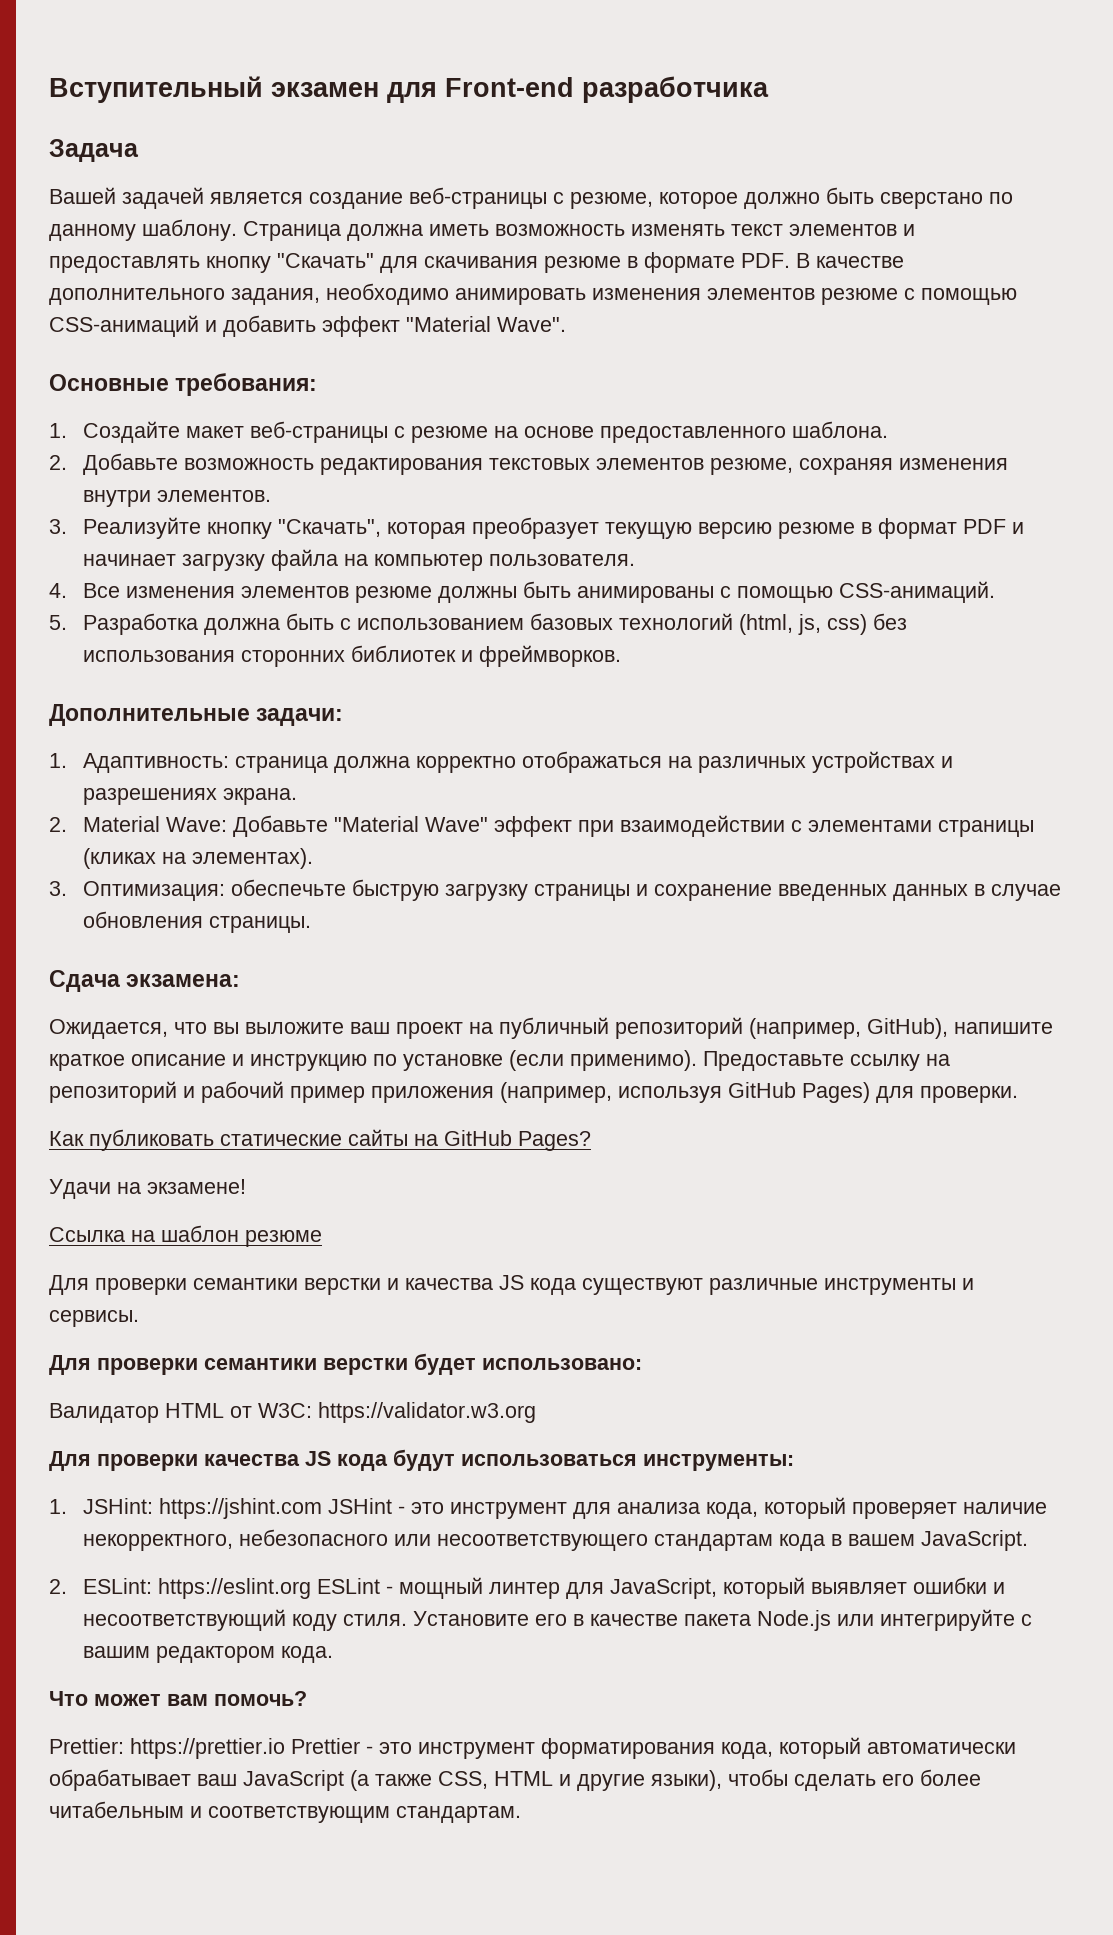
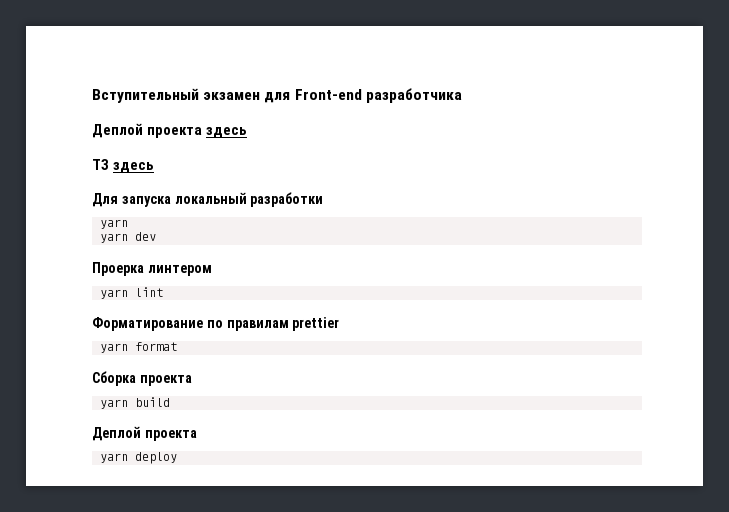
- Задача
- Вашей задачей является создание веб-страницы с резюме, которое должно быть сверстано по данному шаблону. Страница должна иметь возможность изменять текст элементов и предоставлять кнопку "Скачать" для скачивания резюме в формате PDF. В качестве дополнительного задания, необходимо анимировать изменения элементов резюме с помощью CSS-анимаций и добавить эффект "Material Wave".
- Основные требования:
- 1. Создайте макет веб-страницы с резюме на основе предоставленного шаблона.
- 2. Добавьте возможность редактирования текстовых элементов резюме, сохраняя изменения внутри элементов.
- 3. Реализуйте кнопку "Скачать", которая преобразует текущую версию резюме в формат PDF и начинает загрузку файла на компьютер пользователя.
- 4. Все изменения элементов резюме должны быть анимированы с помощью CSS-анимаций.
- 5. Разработка должна быть с использованием базовых технологий (html, js, css) без использования сторонних библиотек и фреймворков.
- Дополнительные задачи:
- 1. Адаптивность: страница должна корректно отображаться на различных устройствах и разрешениях экрана.
- 2. Material Wave: Добавьте "Material Wave" эффект при взаимодействии с элементами страницы (кликах на элементах).
- 3. Оптимизация: обеспечьте быструю загрузку страницы и сохранение введенных данных в случае обновления страницы.
- Сдача экзамена:
- Ожидается, что вы выложите ваш проект на публичный репозиторий (например, GitHub), напишите краткое описание и инструкцию по установке (если применимо). Предоставьте ссылку на репозиторий и рабочий пример приложения (например, используя GitHub Pages) для проверки.
- Как публиковать статические сайты на GitHub Pages?
- Удачи на экзамене!
- Ссылка на шаблон резюме
- Для проверки семантики верстки и качества JS кода существуют различные инструменты и сервисы.
- Для проверки семантики верстки будет использовано:
- Валидатор HTML от W3C: https://validator.w3.org
- Для проверки качества JS кода будут использоваться инструменты:
- 1. JSHint: https://jshint.com JSHint - это инструмент для анализа кода, который проверяет наличие некорректного, небезопасного или несоответствующего стандартам кода в вашем JavaScript.
- 2. ESLint: https://eslint.org ESLint - мощный линтер для JavaScript, который выявляет ошибки и несоответствующий коду стиля. Установите его в качестве пакета Node.js или интегрируйте с вашим редактором кода.
- Что может вам помочь?
- Prettier: https://prettier.io Prettier - это инструмент форматирования кода, который автоматически обрабатывает ваш JavaScript (а также CSS, HTML и другие языки), чтобы сделать его более читабельным и соответствующим стандартам.
+ Деплой проекта здесь
+ ТЗ здесь
+ Для запуска локальный разработки
+ yarn
+ yarn dev
+ Проерка линтером
+ yarn lint
+ Форматирование по правилам prettier
+ yarn format
+ Сборка проекта
+ yarn build
+ Деплой проекта
+ yarn deploy

